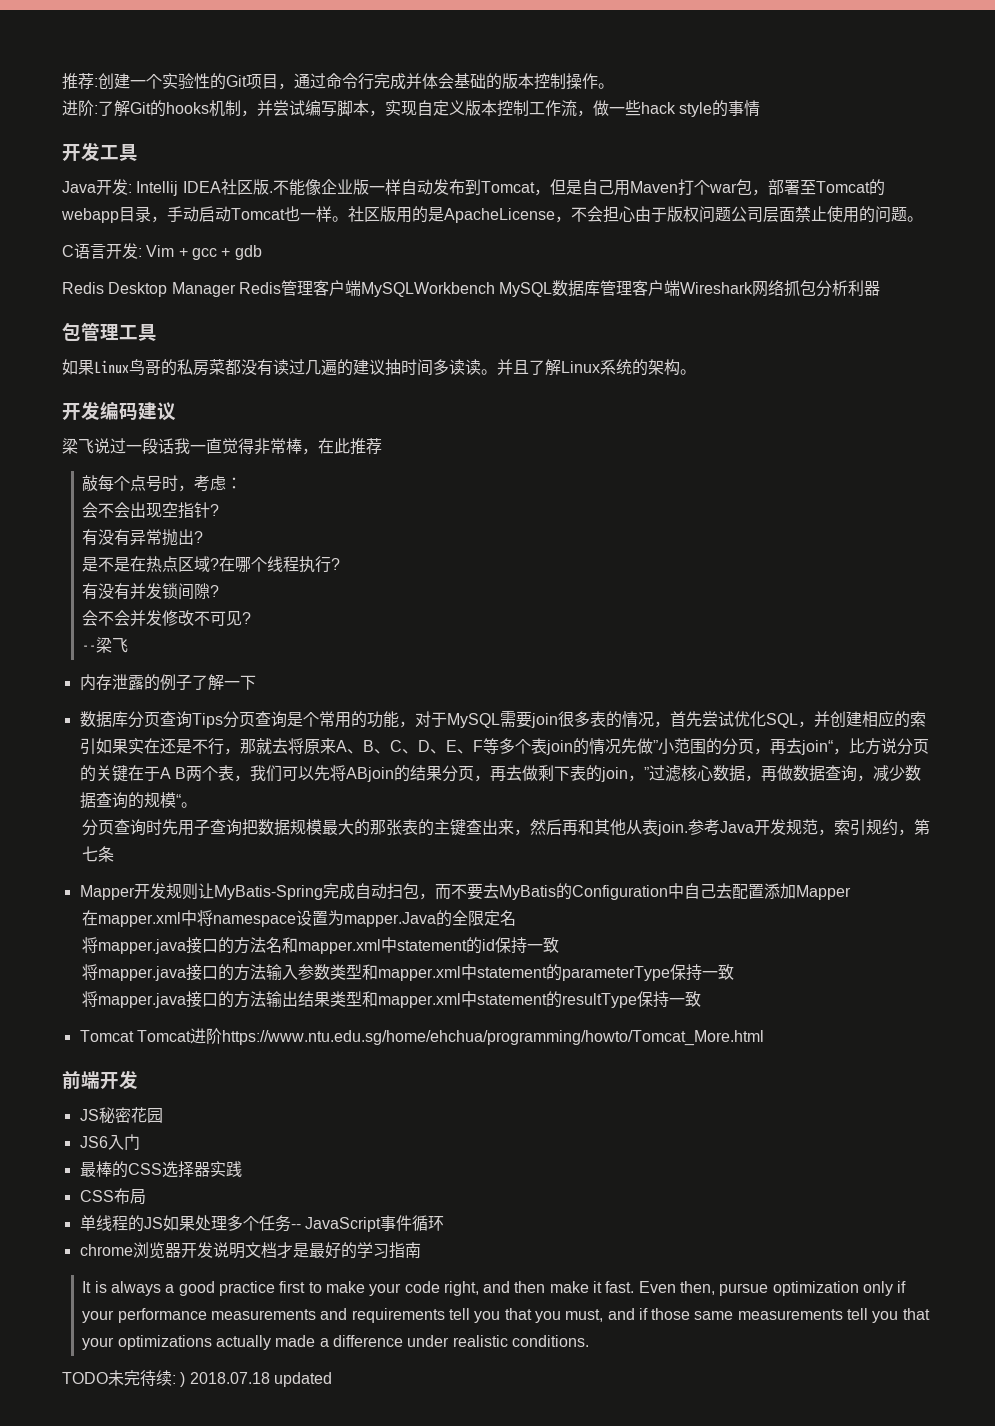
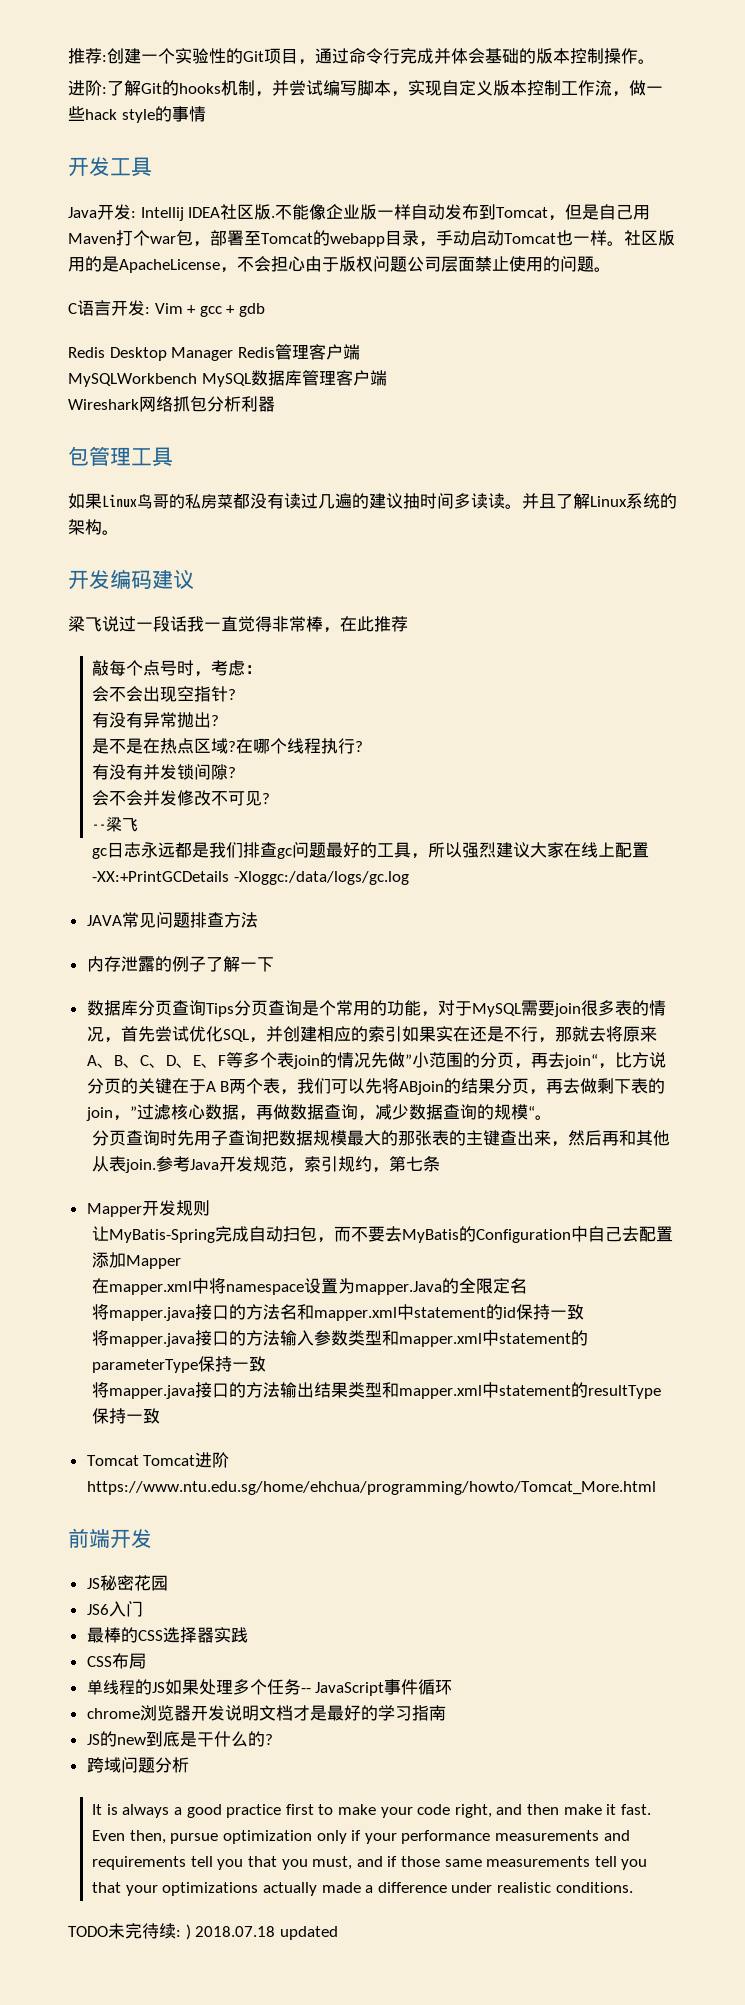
- Redis Desktop Manager Redis管理客户端MySQLWorkbench MySQL数据库管理客户端Wireshark网络抓包分析利器
+ Redis Desktop Manager Redis管理客户端
+ MySQLWorkbench MySQL数据库管理客户端
+ Wireshark网络抓包分析利器
+ gc日志永远都是我们排查gc问题最好的工具，所以强烈建议大家在线上配置-XX:+PrintGCDetails -Xloggc:/data/logs/gc.log
+ JAVA常见问题排查方法
- Mapper开发规则让MyBatis-Spring完成自动扫包，而不要去MyBatis的Configuration中自己去配置添加Mapper
+ Mapper开发规则
+ 让MyBatis-Spring完成自动扫包，而不要去MyBatis的Configuration中自己去配置添加Mapper
+ JS的new到底是干什么的?
+ 跨域问题分析

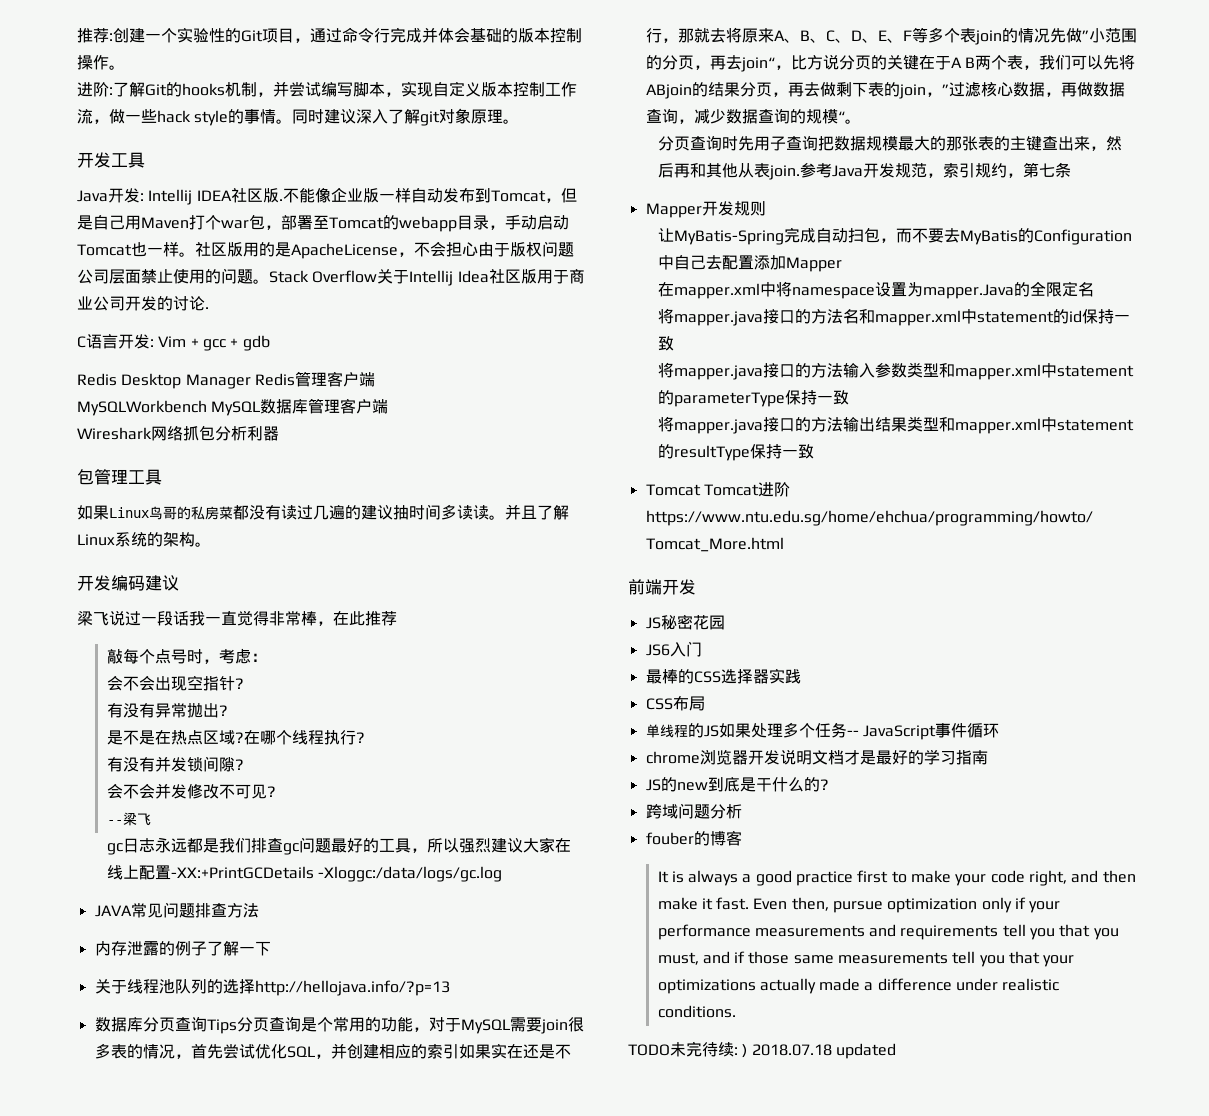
- 进阶:了解Git的hooks机制，并尝试编写脚本，实现自定义版本控制工作流，做一些hack style的事情
+ 进阶:了解Git的hooks机制，并尝试编写脚本，实现自定义版本控制工作流，做一些hack style的事情。同时建议深入了解git对象原理。
+ Stack Overflow关于Intellij Idea社区版用于商业公司开发的讨论.
+ 关于线程池队列的选择http://hellojava.info/?p=13
+ fouber的博客

